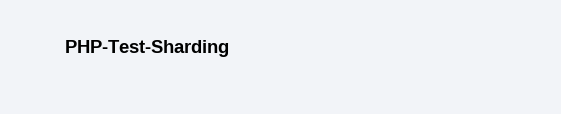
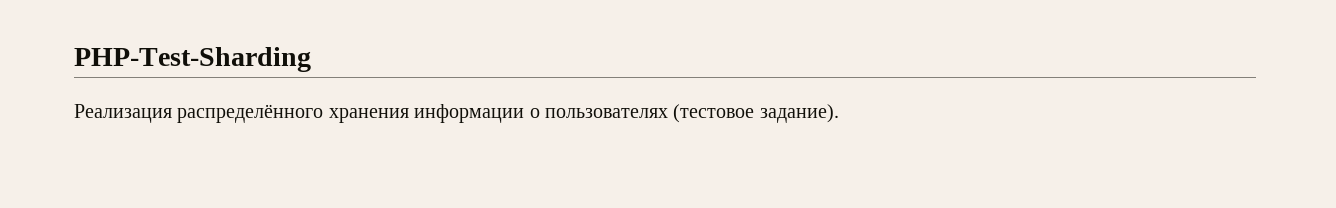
+ Реализация распределённого хранения информации о пользователях (тестовое задание).

